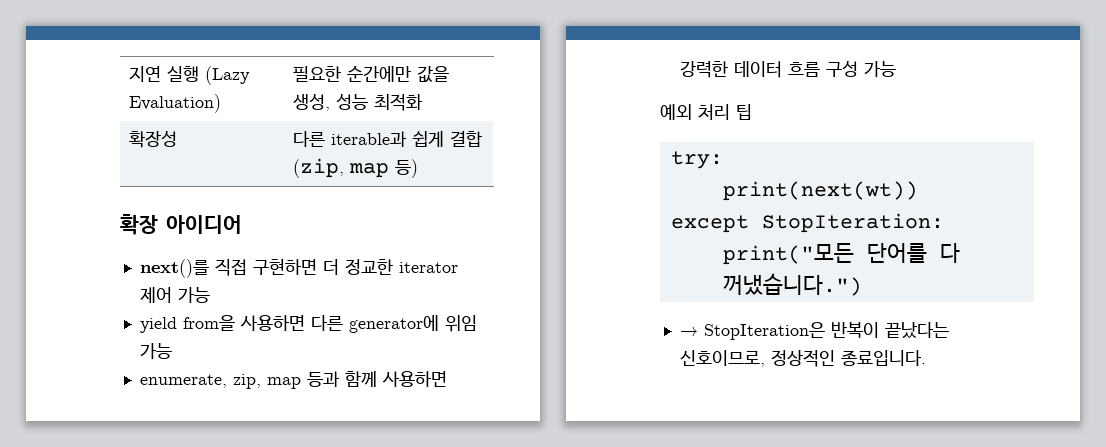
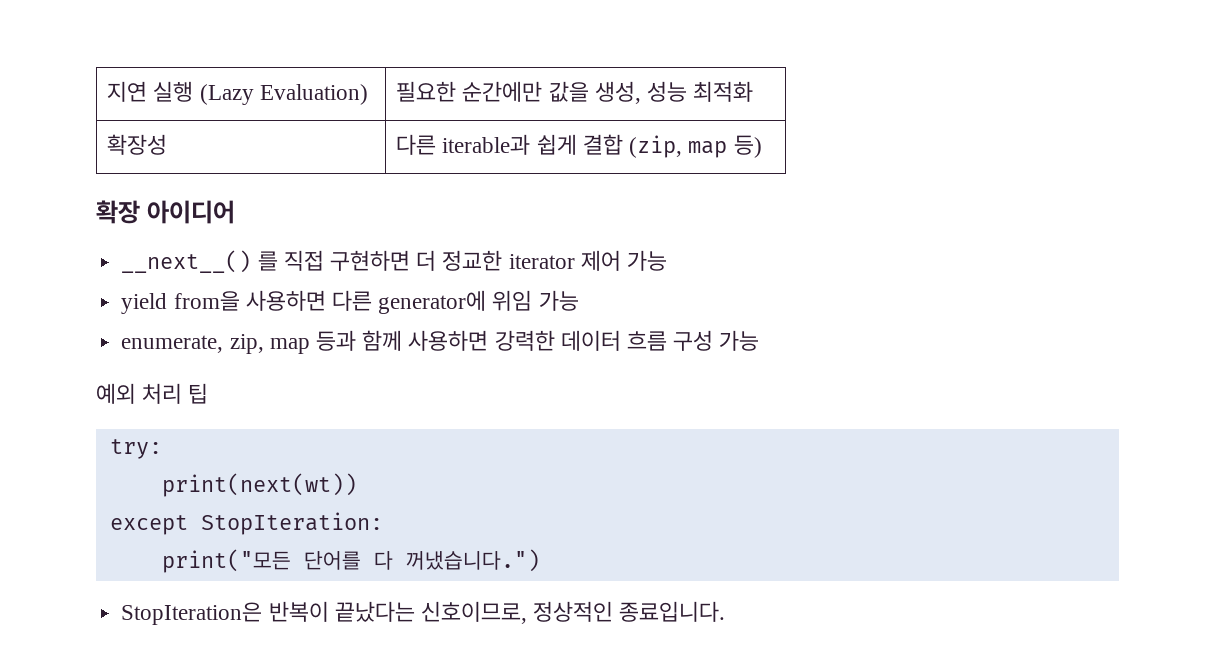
- next()를 직접 구현하면 더 정교한 iterator 제어 가능
+ __next__() 를 직접 구현하면 더 정교한 iterator 제어 가능
- → StopIteration은 반복이 끝났다는 신호이므로, 정상적인 종료입니다.
+ StopIteration은 반복이 끝났다는 신호이므로, 정상적인 종료입니다.

